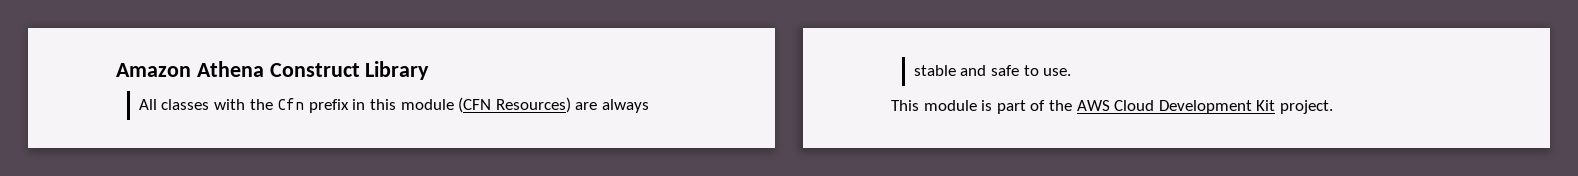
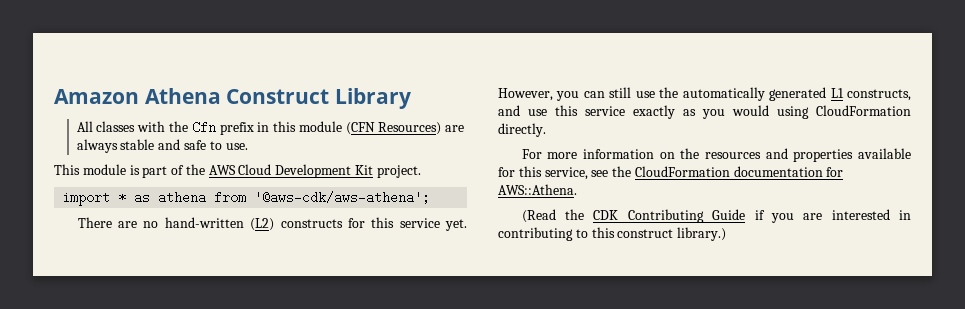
+ import * as athena from '@aws-cdk/aws-athena';
+ There are no hand-written (L2) constructs for this service yet. However, you can still use the automatically generated L1 constructs, and use this service exactly as you would using CloudFormation directly.
+ For more information on the resources and properties available for this service, see the CloudFormation documentation for AWS::Athena.
+ (Read the CDK Contributing Guide if you are interested in contributing to this construct library.)

